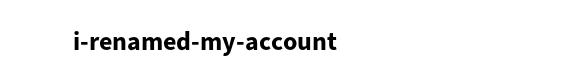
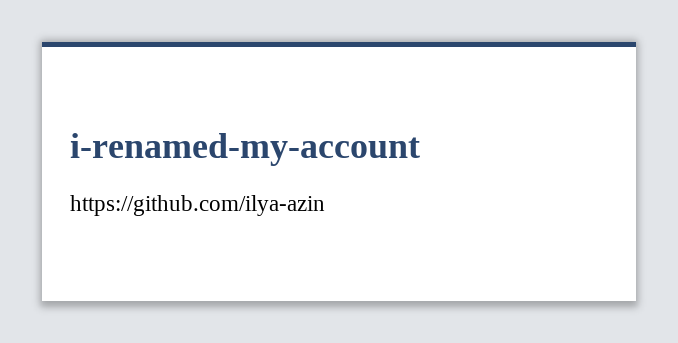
+ https://github.com/ilya-azin

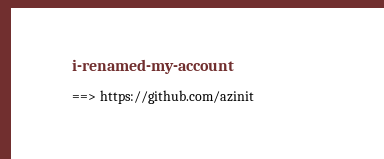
- https://github.com/ilya-azin
+ ==> https://github.com/azinit

